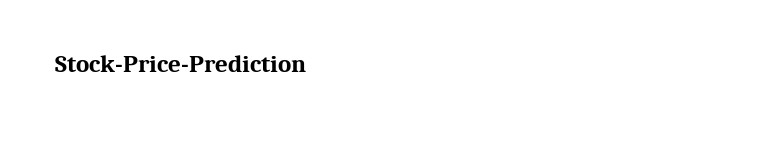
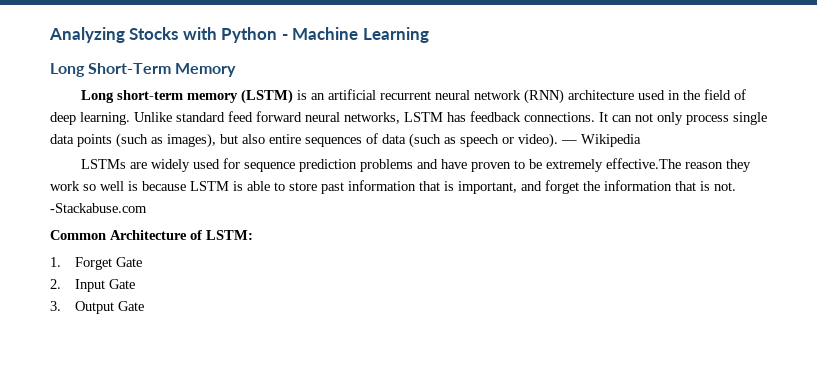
- Stock-Price-Prediction
+ Analyzing Stocks with Python - Machine Learning
+ Long Short-Term Memory
+ Long short-term memory (LSTM) is an artificial recurrent neural network (RNN) architecture used in the field of deep learning. Unlike standard feed forward neural networks, LSTM has feedback connections. It can not only process single data points (such as images), but also entire sequences of data (such as speech or video). — Wikipedia
+ LSTMs are widely used for sequence prediction problems and have proven to be extremely effective.The reason they work so well is because LSTM is able to store past information that is important, and forget the information that is not. -Stackabuse.com
+ Common Architecture of LSTM:
+ 1. Forget Gate
+ 2. Input Gate
+ 3. Output Gate

